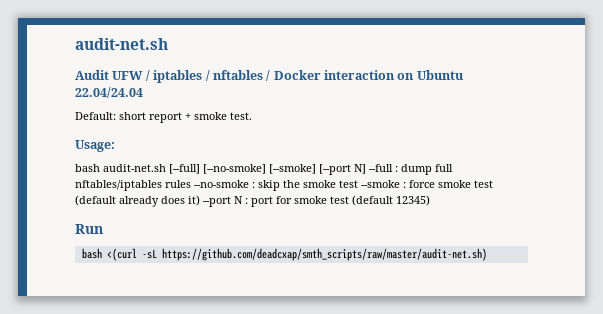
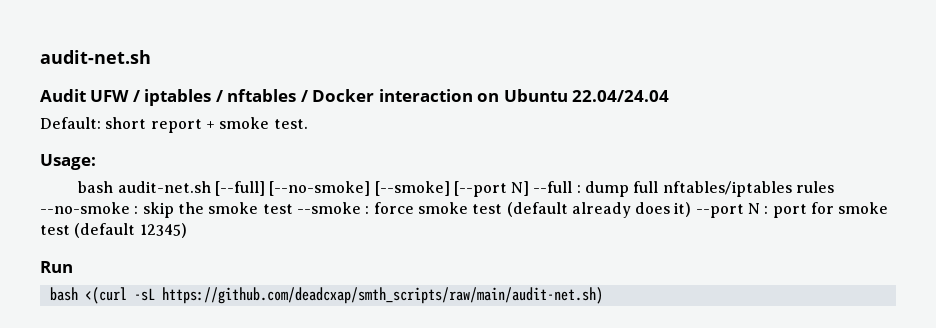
- bash <(curl -sL https://github.com/deadcxap/smth_scripts/raw/master/audit-net.sh)
+ bash <(curl -sL https://github.com/deadcxap/smth_scripts/raw/main/audit-net.sh)

